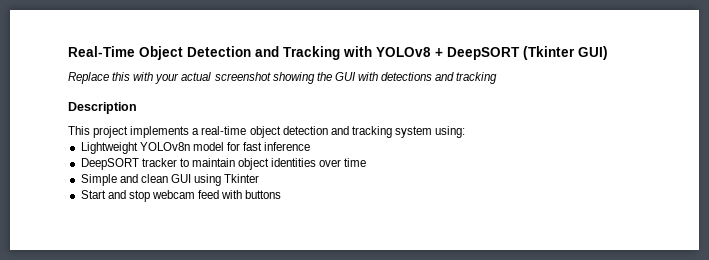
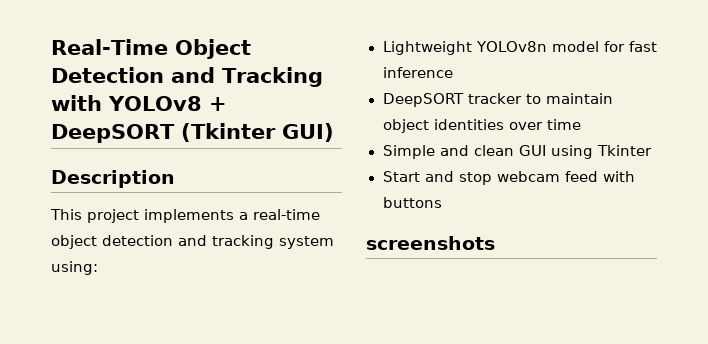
- Replace this with your actual screenshot showing the GUI with detections and tracking
+ screenshots

